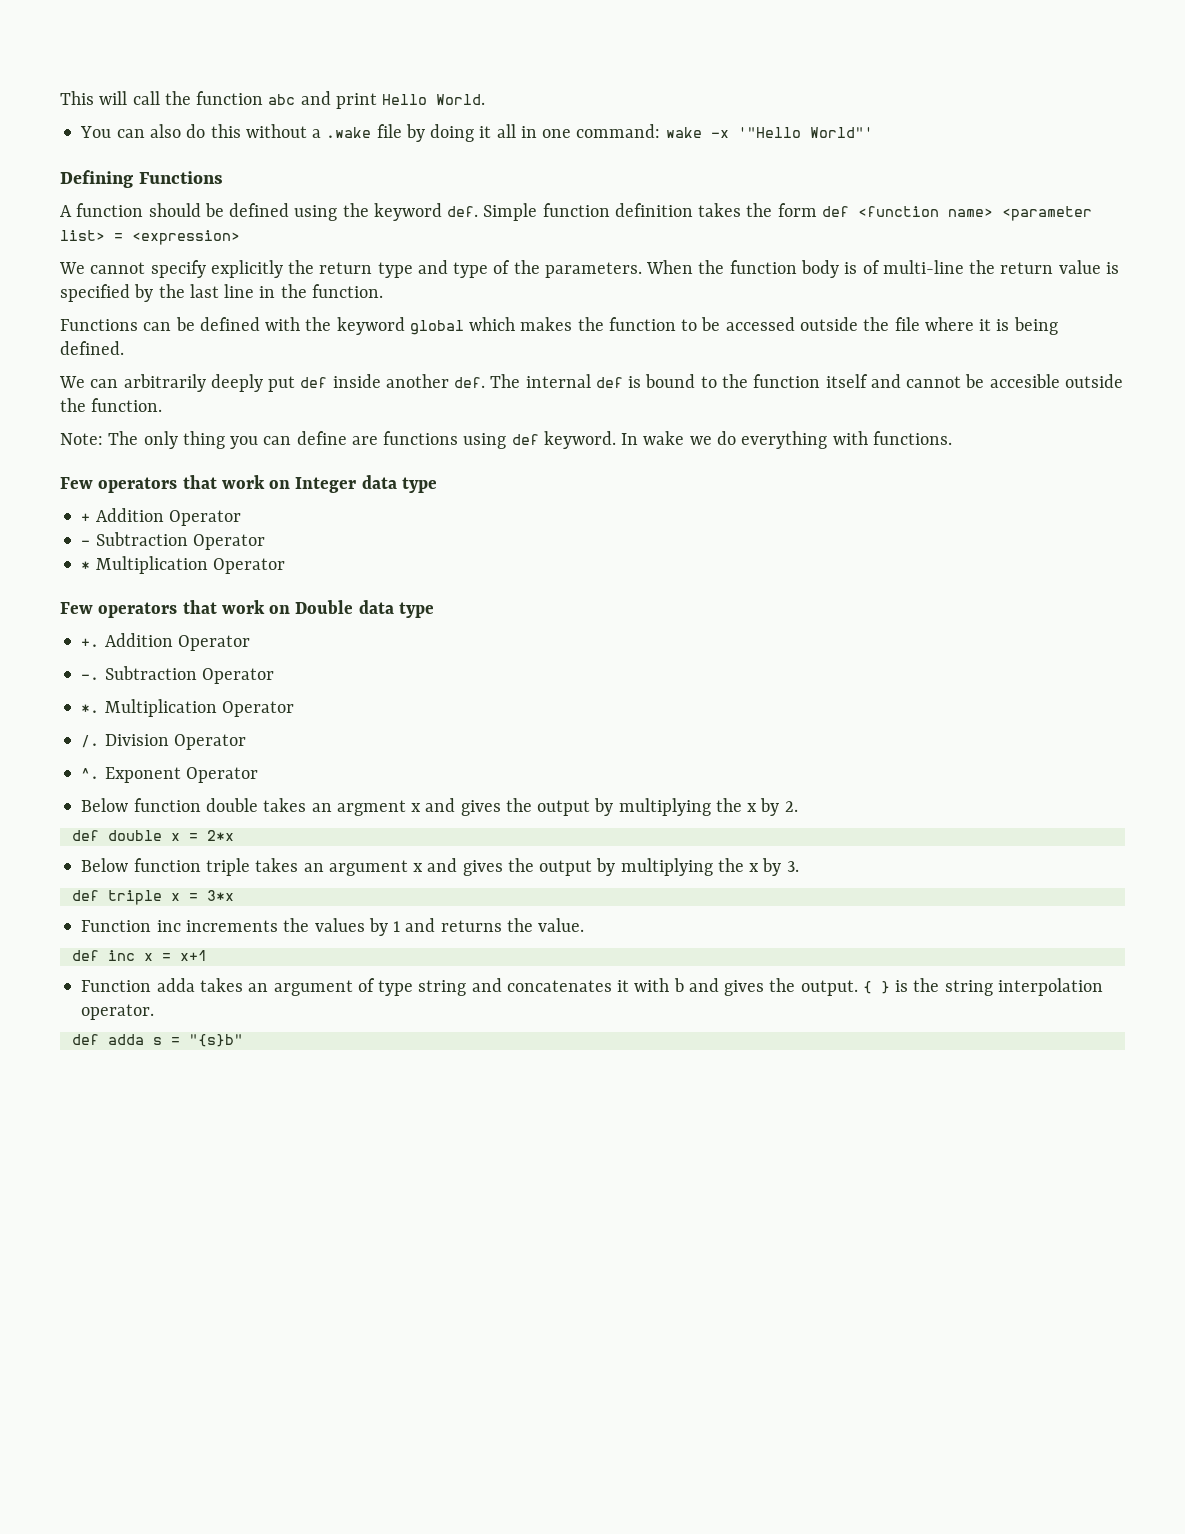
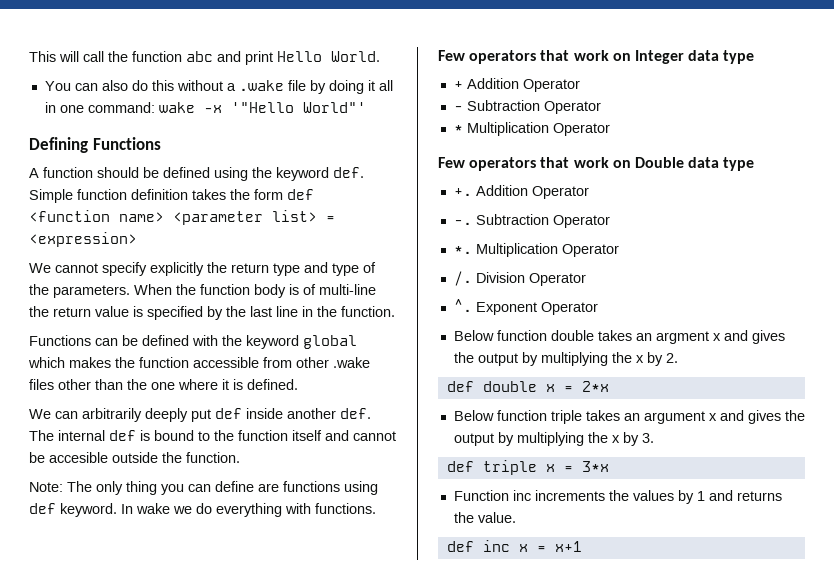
- Functions can be defined with the keyword global which makes the function to be accessed outside the file where it is being defined.
+ Functions can be defined with the keyword global which makes the function accessible from other .wake files other than the one where it is defined.
- Function adda takes an argument of type string and concatenates it with b and gives the output. { } is the string interpolation operator.
- def adda s = "{s}b"

